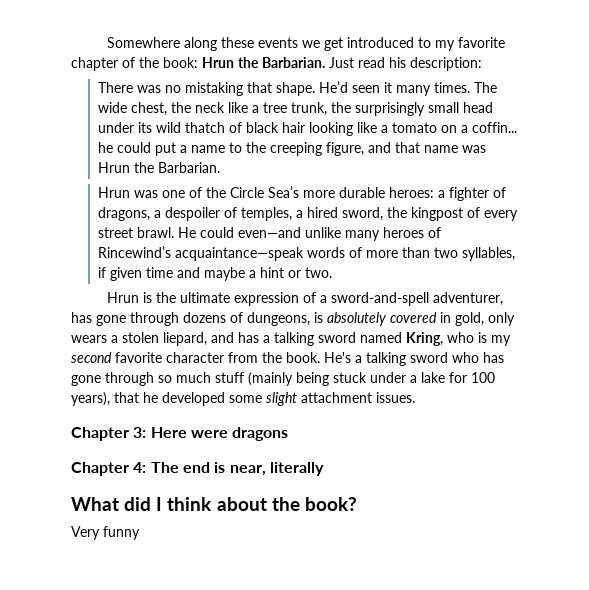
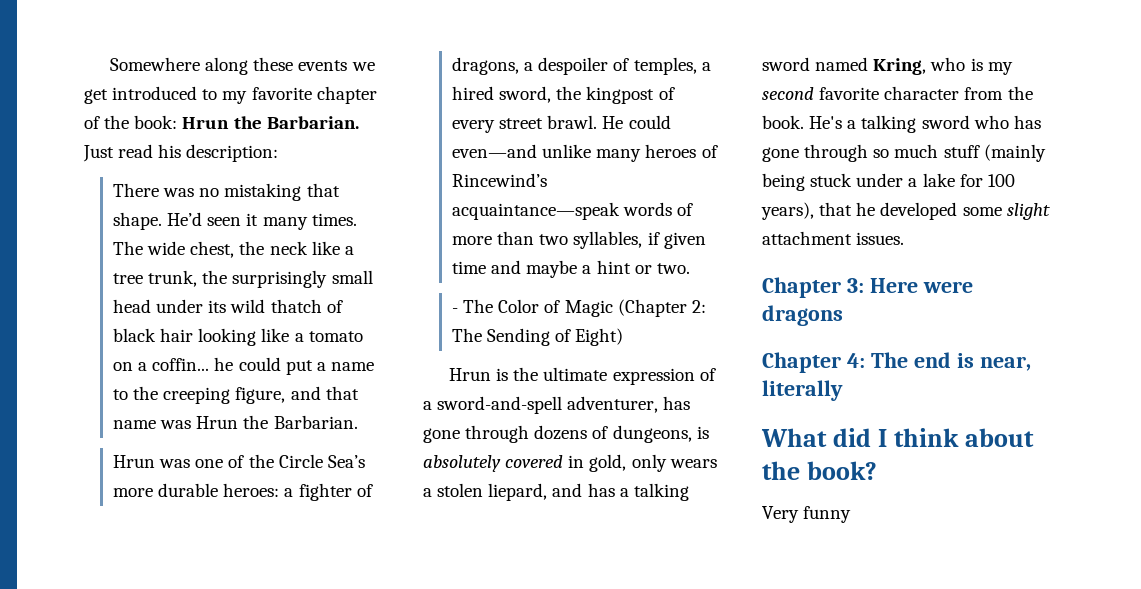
+ - The Color of Magic (Chapter 2: The Sending of Eight)

